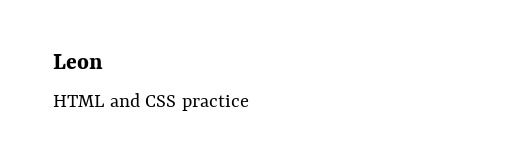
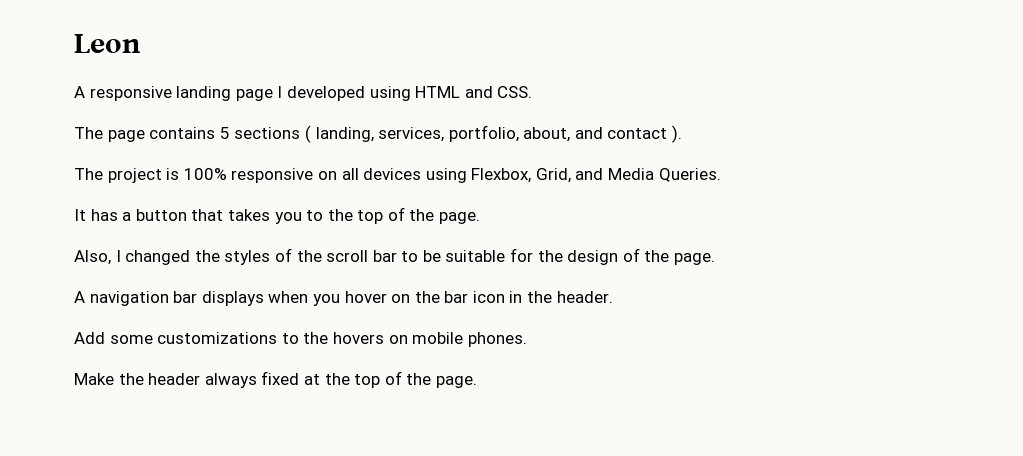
- HTML and CSS practice
+ A responsive landing page I developed using HTML and CSS.
+ The page contains 5 sections ( landing, services, portfolio, about, and contact ).
+ The project is 100% responsive on all devices using Flexbox, Grid, and Media Queries.
+ It has a button that takes you to the top of the page.
+ Also, I changed the styles of the scroll bar to be suitable for the design of the page.
+ A navigation bar displays when you hover on the bar icon in the header.
+ Add some customizations to the hovers on mobile phones.
+ Make the header always fixed at the top of the page.

